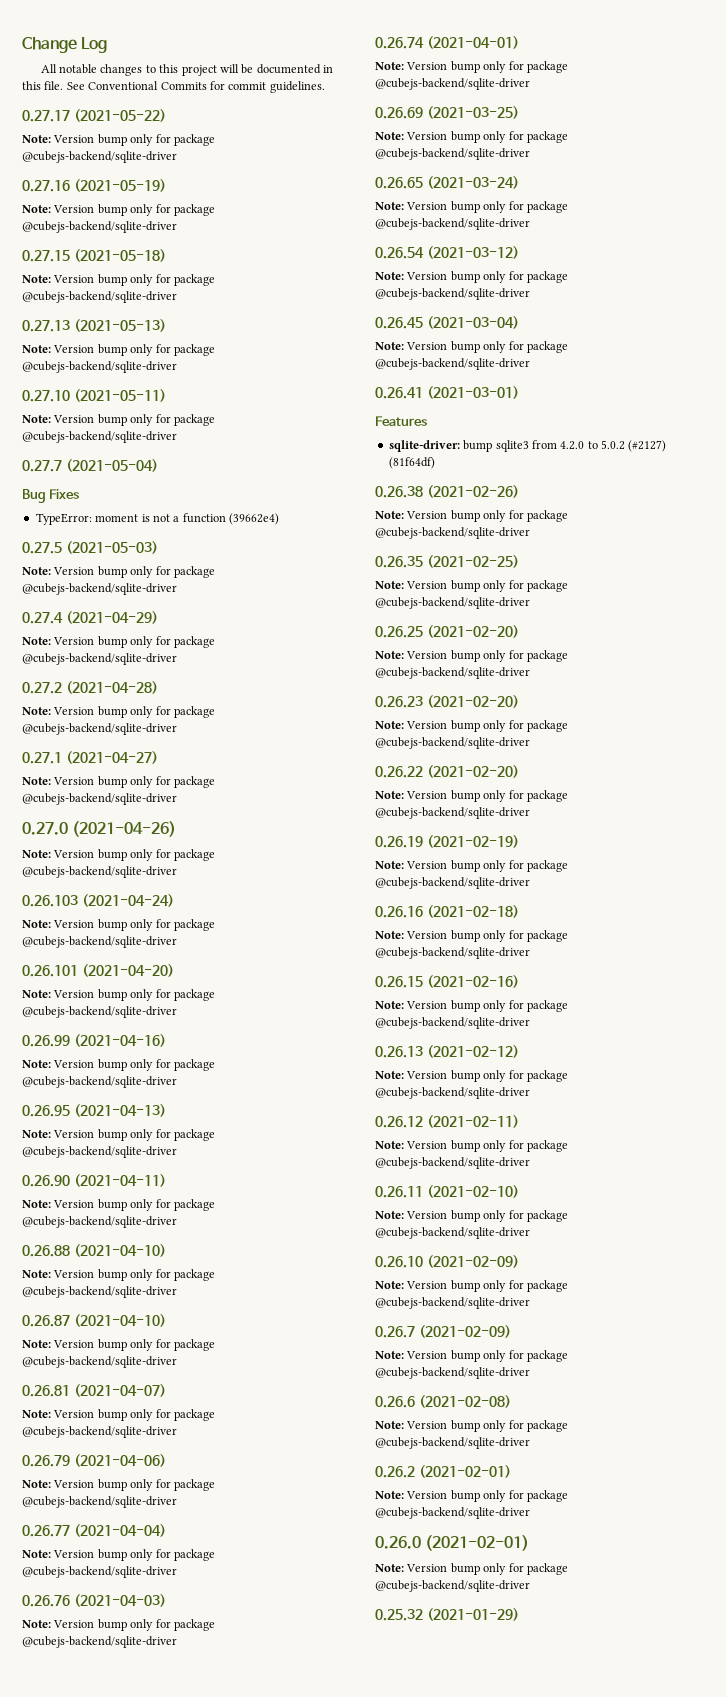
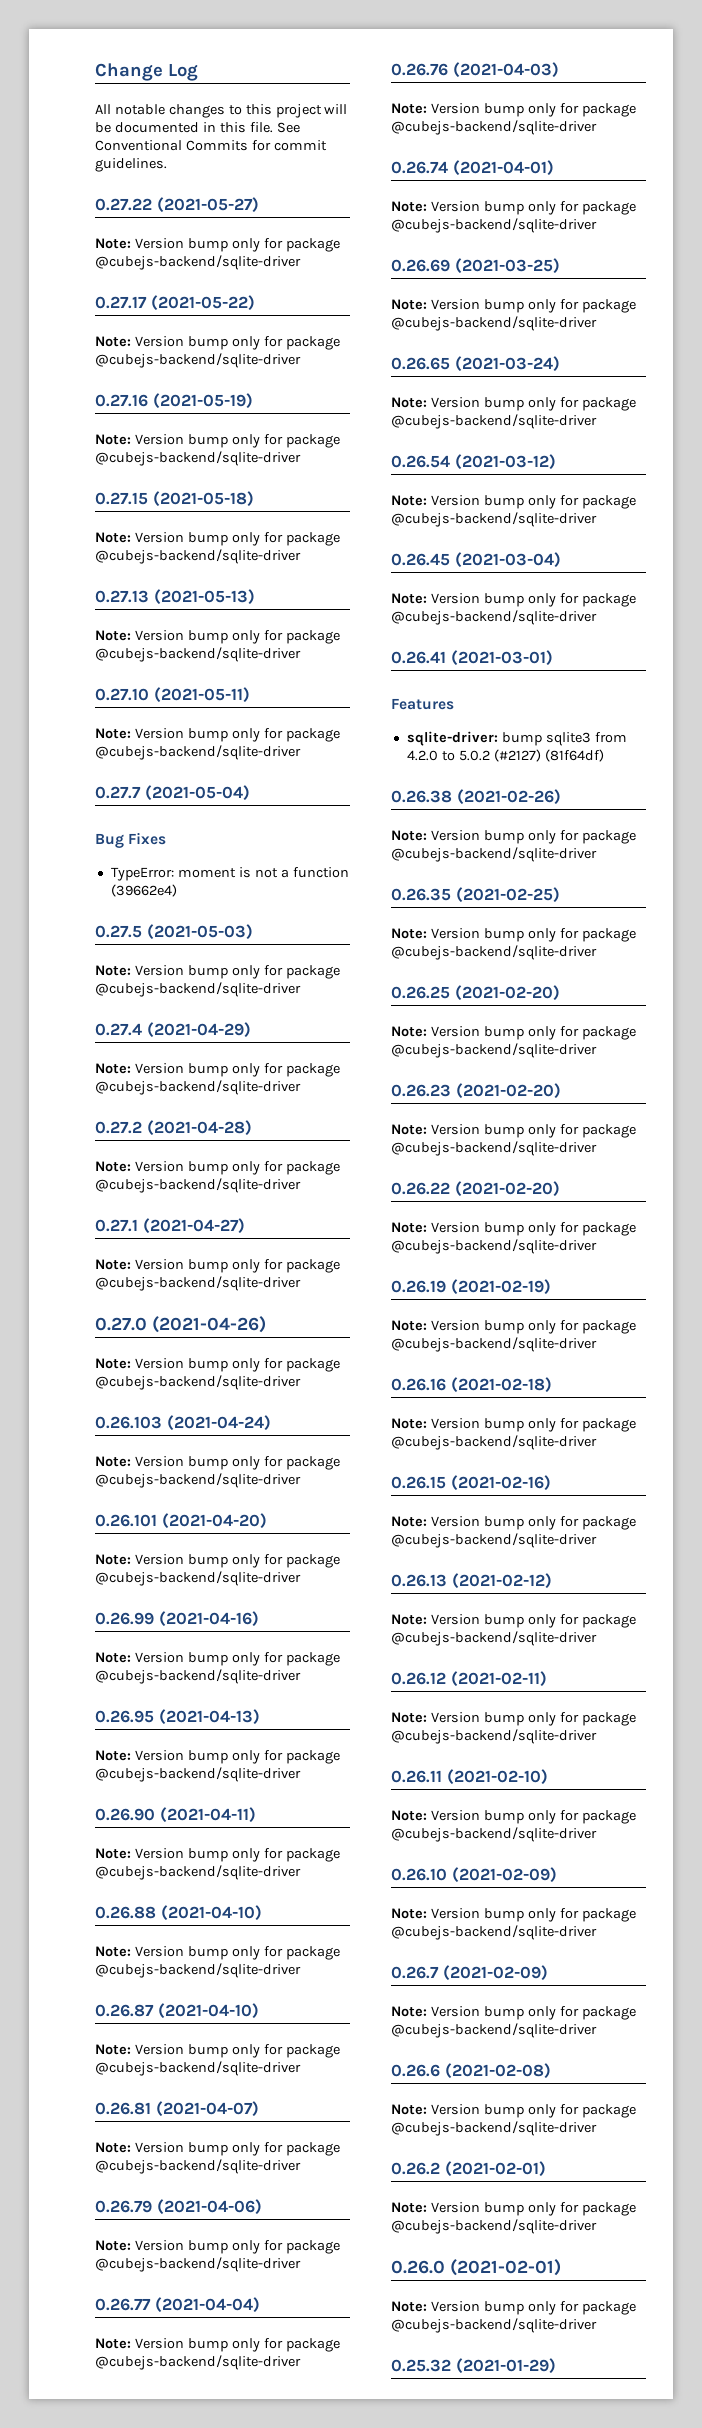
+ 0.27.22 (2021-05-27)
+ Note: Version bump only for package @cubejs-backend/sqlite-driver

